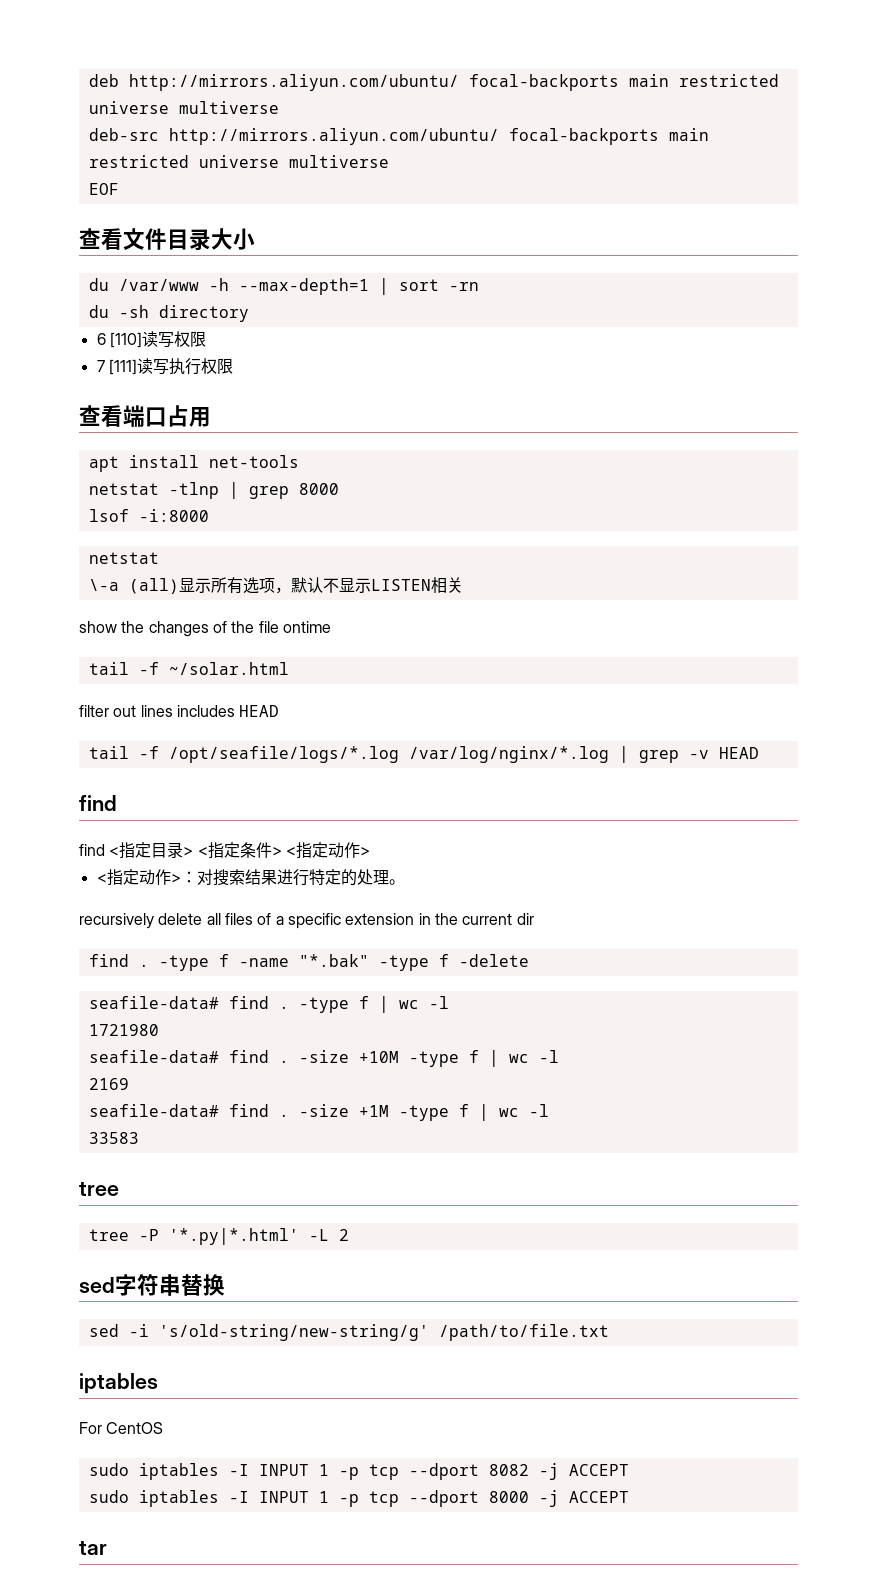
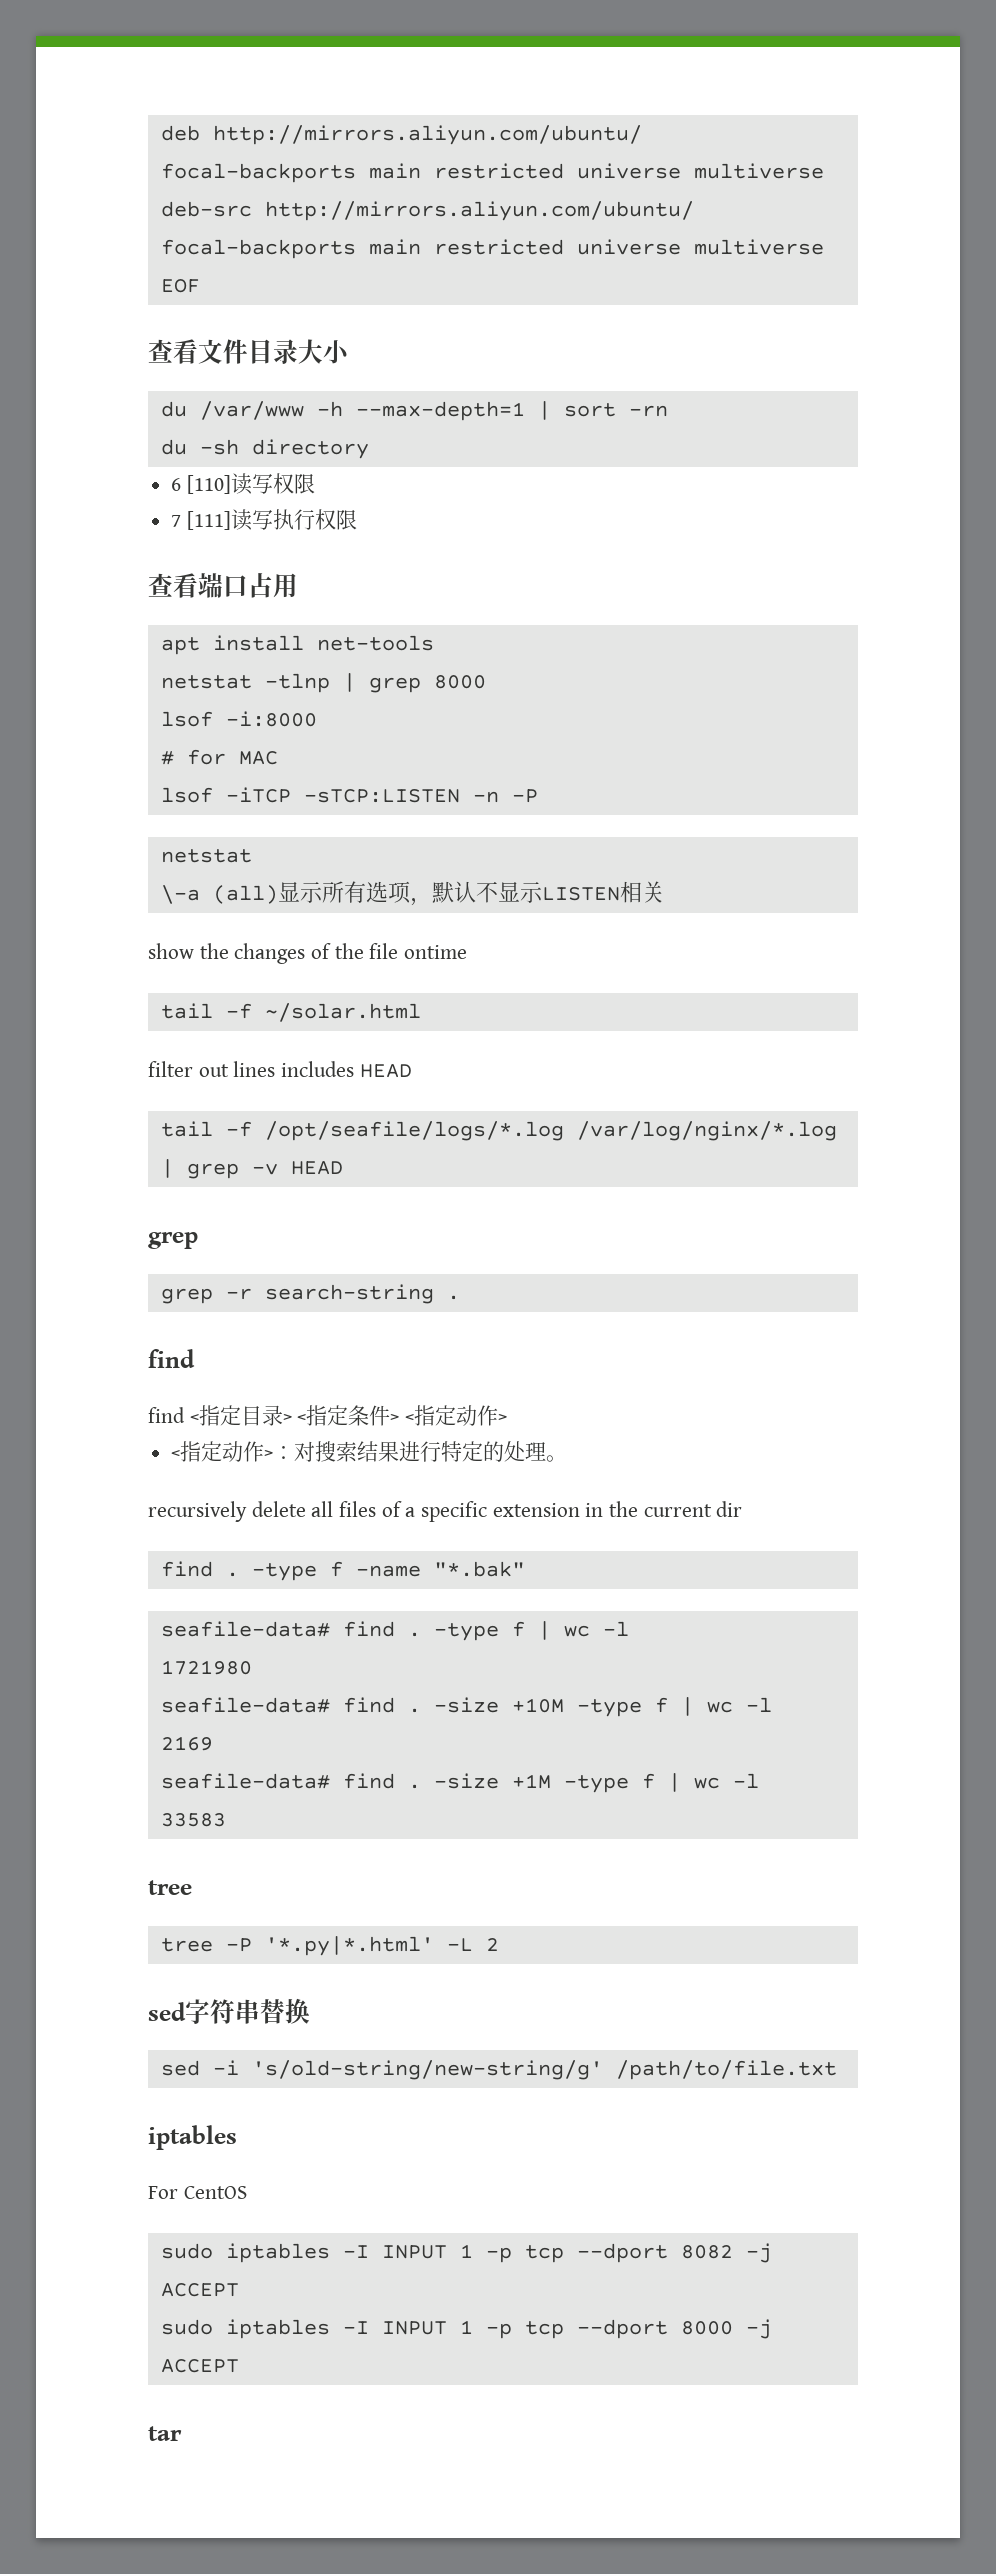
+ # for MAC
+ lsof -iTCP -sTCP:LISTEN -n -P
  tail -f /opt/seafile/logs/*.log /var/log/nginx/*.log | grep -v HEAD
+ grep
+ grep -r search-string .
- -type f -name "*.bak" -type f -delete
+ -type f -name "*.bak"

